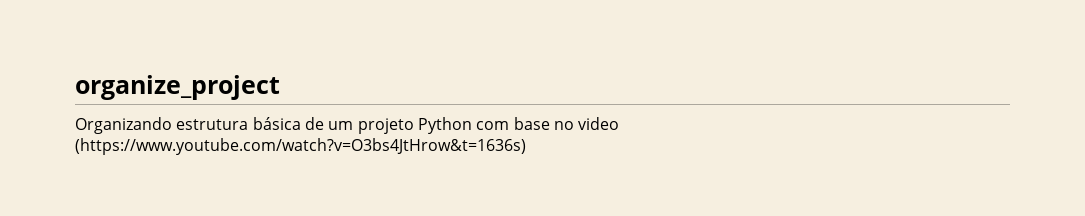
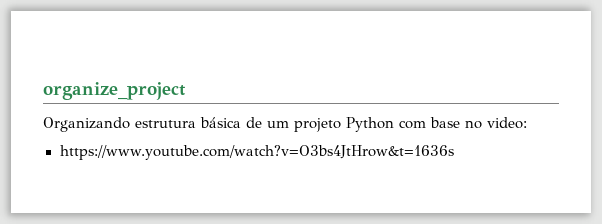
- Organizando estrutura básica de um projeto Python com base no video (https://www.youtube.com/watch?v=O3bs4JtHrow&t=1636s)
+ Organizando estrutura básica de um projeto Python com base no video:
+ https://www.youtube.com/watch?v=O3bs4JtHrow&t=1636s

